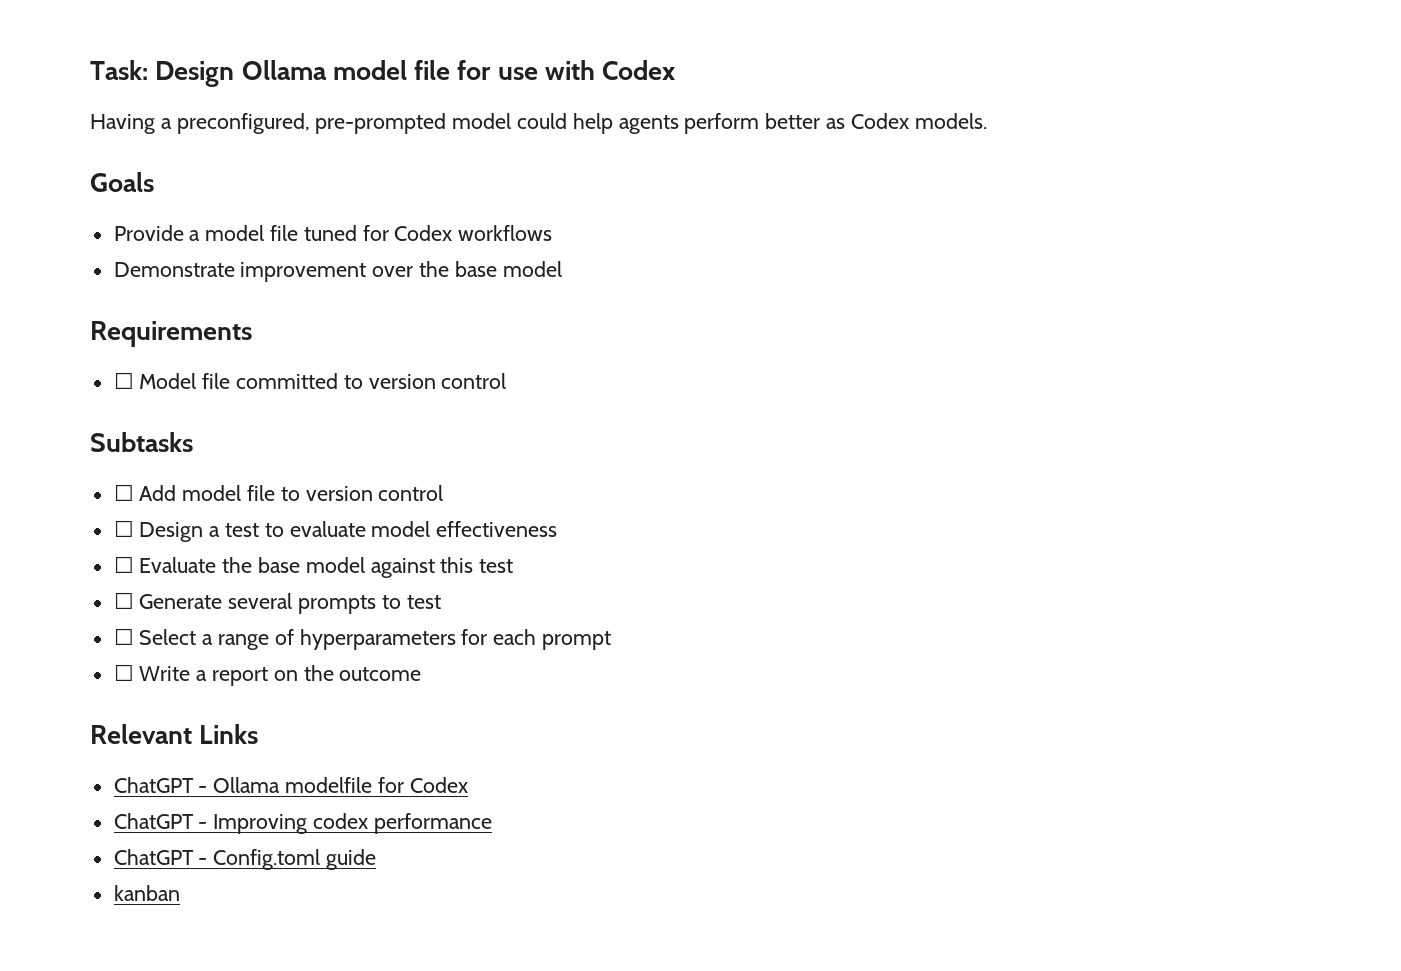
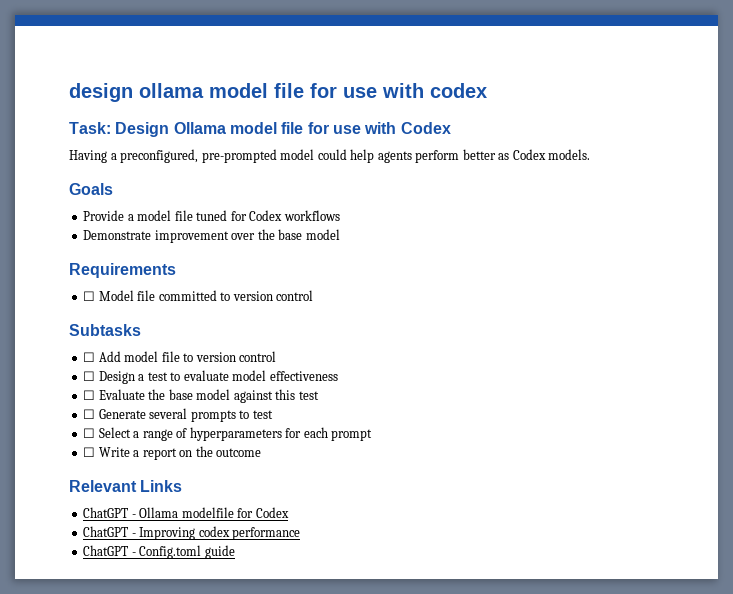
+ design ollama model file for use with codex
- kanban

